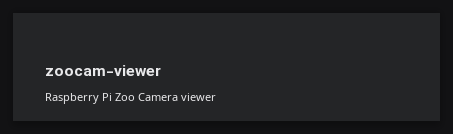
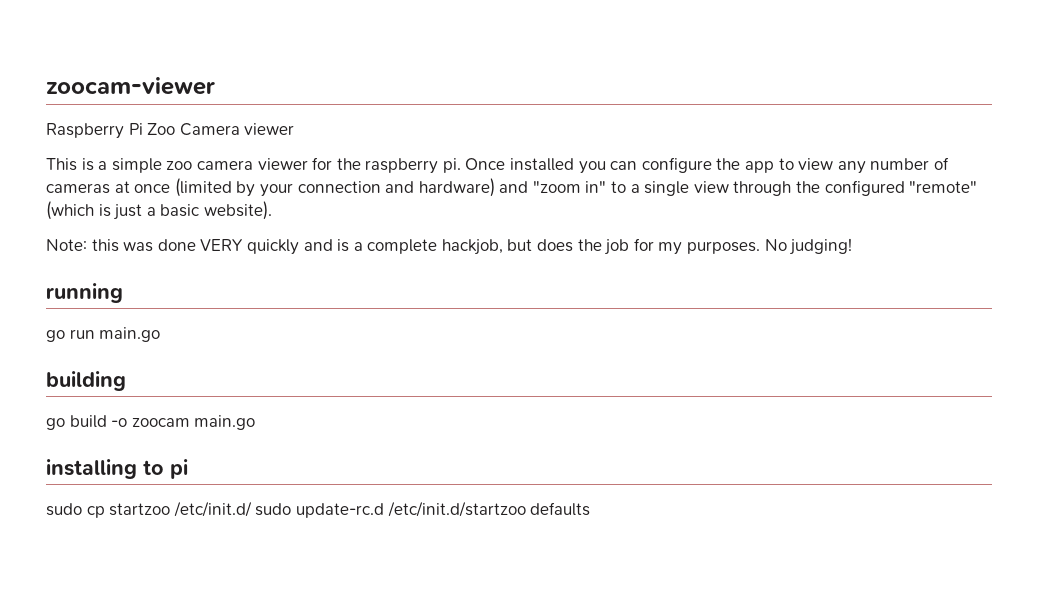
+ This is a simple zoo camera viewer for the raspberry pi. Once installed you can configure the app to view any number of cameras at once (limited by your connection and hardware) and "zoom in" to a single view through the configured "remote" (which is just a basic website).
+ Note: this was done VERY quickly and is a complete hackjob, but does the job for my purposes. No judging!
+ running
+ go run main.go
+ building
+ go build -o zoocam main.go
+ installing to pi
+ sudo cp startzoo /etc/init.d/ sudo update-rc.d /etc/init.d/startzoo defaults

